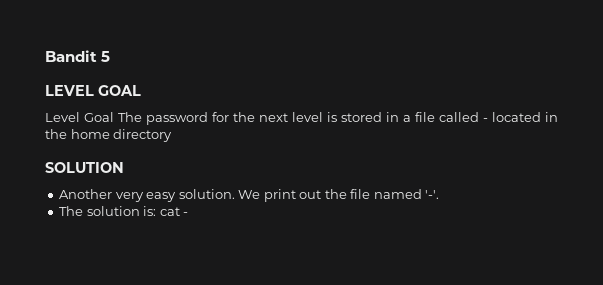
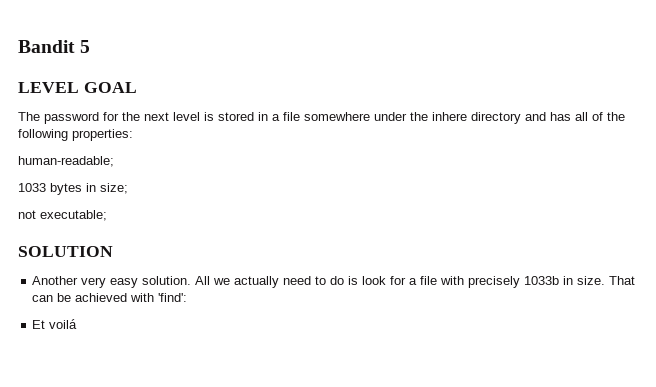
- Level Goal The password for the next level is stored in a file called - located in the home directory
+ The password for the next level is stored in a file somewhere under the inhere directory and has all of the following properties:
+ human-readable;
+ 1033 bytes in size;
+ not executable;
- We print out the file named '-'.
- The solution is: cat -
+ All we actually need to do is look for a file with precisely 1033b in size. That can be achieved with 'find':
+ Et voilá

